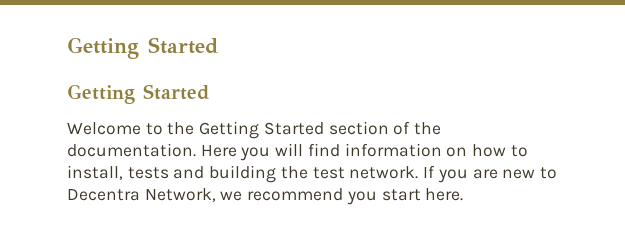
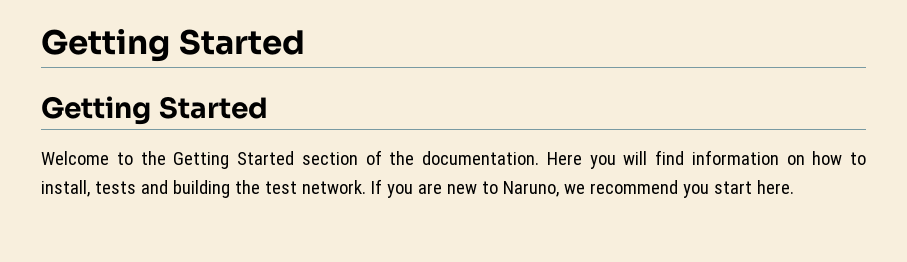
- If you are new to Decentra Network, we recommend you start here.
+ If you are new to Naruno, we recommend you start here.

